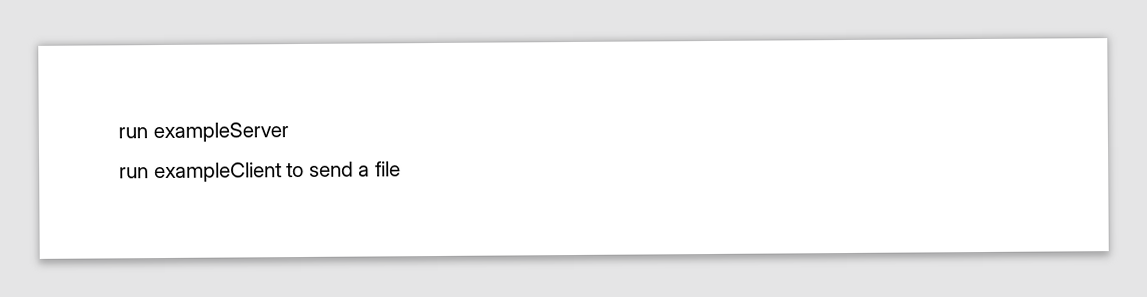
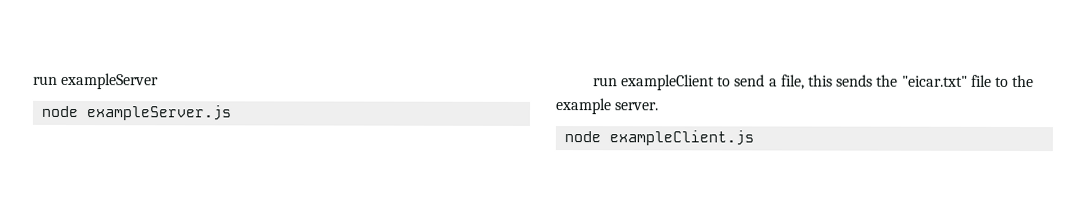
+ node exampleServer.js
- run exampleClient to send a file
+ run exampleClient to send a file, this sends the "eicar.txt" file to the example server.
+ node exampleClient.js

